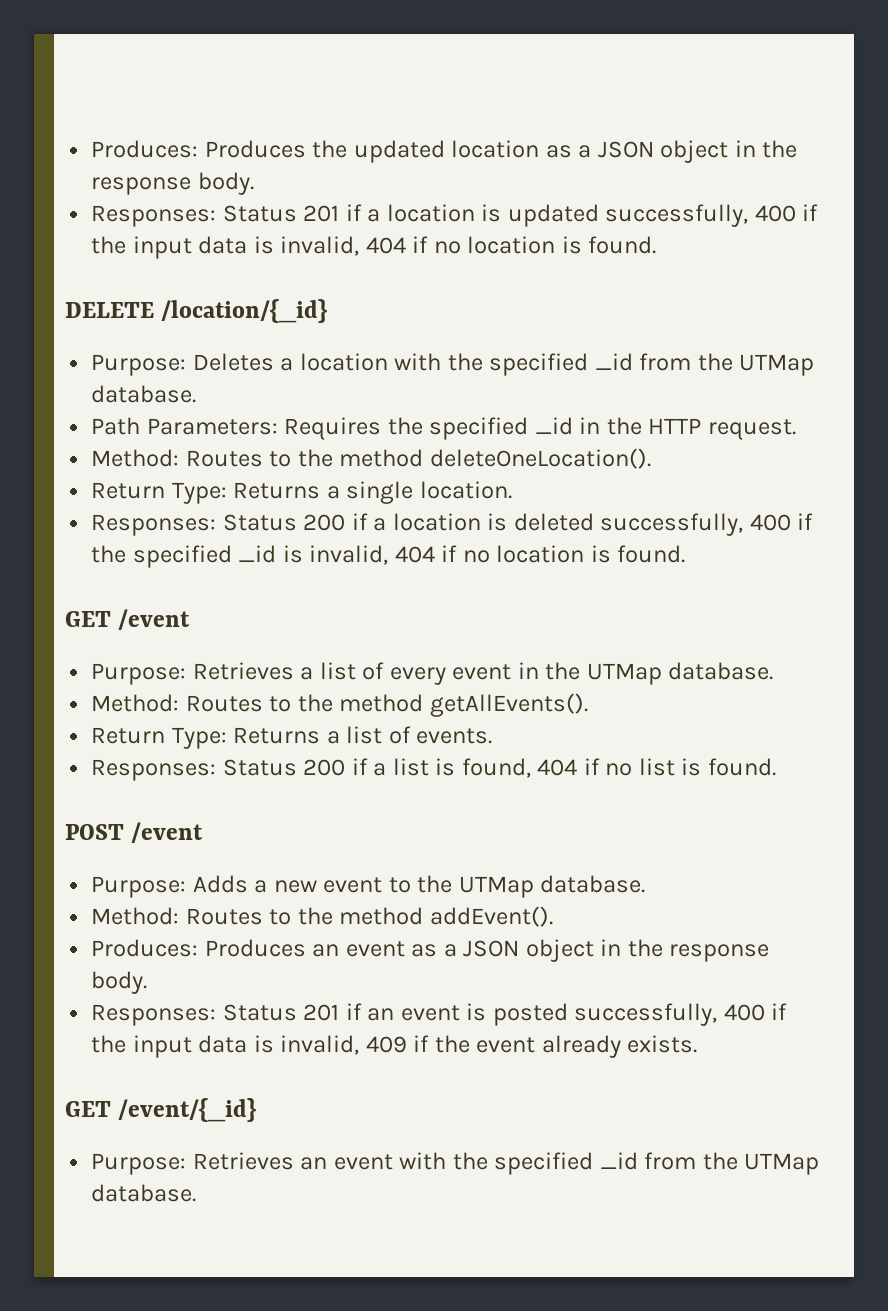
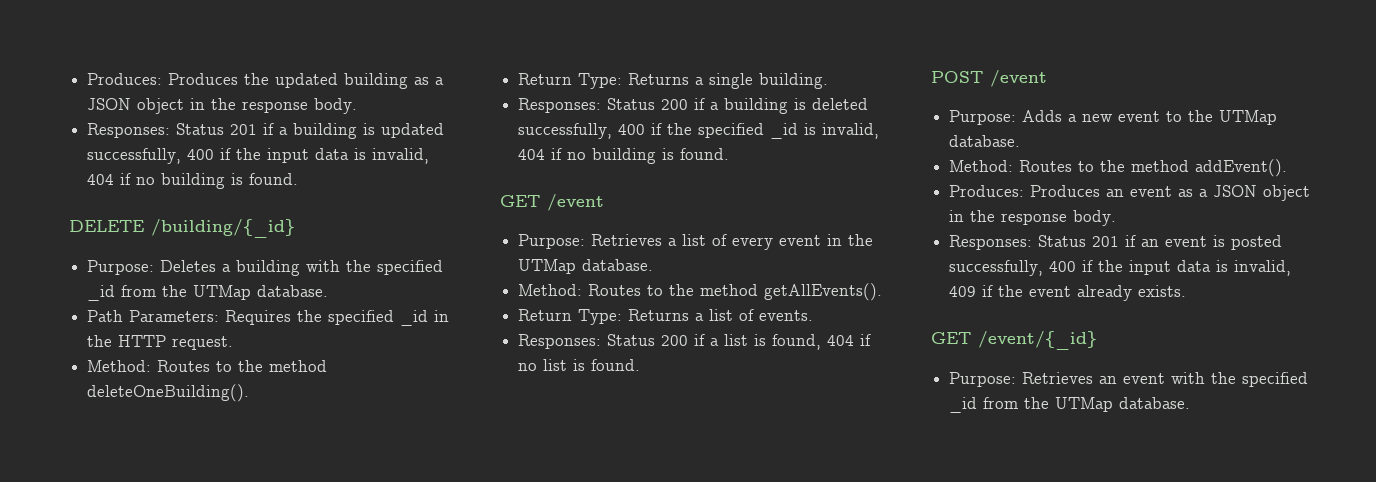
- Produces: Produces the updated location as a JSON object in the response body.
+ Produces: Produces the updated building as a JSON object in the response body.
- Responses: Status 201 if a location is updated successfully, 400 if the input data is invalid, 404 if no location is found.
+ Responses: Status 201 if a building is updated successfully, 400 if the input data is invalid, 404 if no building is found.
- DELETE /location/{_id}
+ DELETE /building/{_id}
- Purpose: Deletes a location with the specified _id from the UTMap database.
+ Purpose: Deletes a building with the specified _id from the UTMap database.
- Method: Routes to the method deleteOneLocation().
+ Method: Routes to the method deleteOneBuilding().
- Return Type: Returns a single location.
- Responses: Status 200 if a location is deleted successfully, 400 if the specified _id is invalid, 404 if no location is found.
+ Return Type: Returns a single building.
+ Responses: Status 200 if a building is deleted successfully, 400 if the specified _id is invalid, 404 if no building is found.

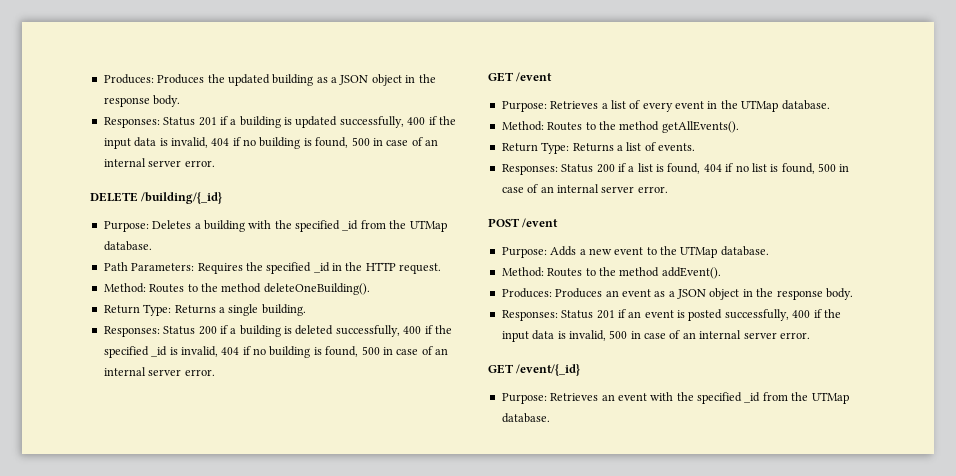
- Responses: Status 201 if a building is updated successfully, 400 if the input data is invalid, 404 if no building is found.
+ Responses: Status 201 if a building is updated successfully, 400 if the input data is invalid, 404 if no building is found, 500 in case of an internal server error.
- Responses: Status 200 if a building is deleted successfully, 400 if the specified _id is invalid, 404 if no building is found.
+ Responses: Status 200 if a building is deleted successfully, 400 if the specified _id is invalid, 404 if no building is found, 500 in case of an internal server error.
- Responses: Status 200 if a list is found, 404 if no list is found.
+ Responses: Status 200 if a list is found, 404 if no list is found, 500 in case of an internal server error.
- Responses: Status 201 if an event is posted successfully, 400 if the input data is invalid, 409 if the event already exists.
+ Responses: Status 201 if an event is posted successfully, 400 if the input data is invalid, 500 in case of an internal server error.

